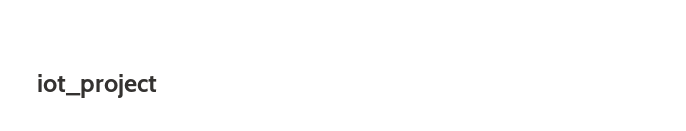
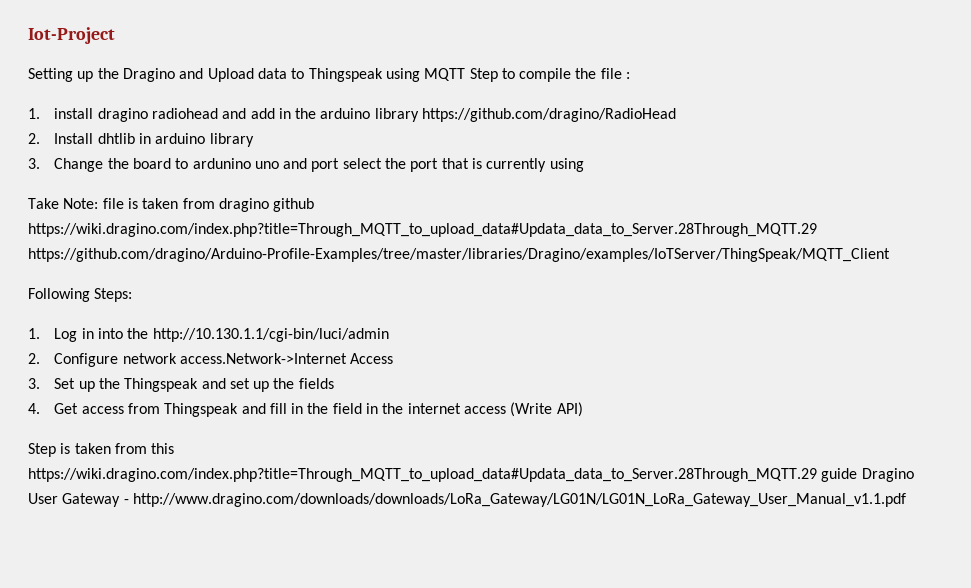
- iot_project
+ Iot-Project
+ Setting up the Dragino and Upload data to Thingspeak using MQTT Step to compile the file :
+ 1. install dragino radiohead and add in the arduino library https://github.com/dragino/RadioHead
+ 2. Install dhtlib in arduino library
+ 3. Change the board to ardunino uno and port select the port that is currently using
+ Take Note: file is taken from dragino github https://wiki.dragino.com/index.php?title=Through_MQTT_to_upload_data#Updata_data_to_Server.28Through_MQTT.29 https://github.com/dragino/Arduino-Profile-Examples/tree/master/libraries/Dragino/examples/IoTServer/ThingSpeak/MQTT_Client
+ Following Steps:
+ 1. Log in into the http://10.130.1.1/cgi-bin/luci/admin
+ 2. Configure network access.Network->Internet Access
+ 3. Set up the Thingspeak and set up the fields
+ 4. Get access from Thingspeak and fill in the field in the internet access (Write API)
+ Step is taken from this https://wiki.dragino.com/index.php?title=Through_MQTT_to_upload_data#Updata_data_to_Server.28Through_MQTT.29 guide Dragino User Gateway - http://www.dragino.com/downloads/downloads/LoRa_Gateway/LG01N/LG01N_LoRa_Gateway_User_Manual_v1.1.pdf

